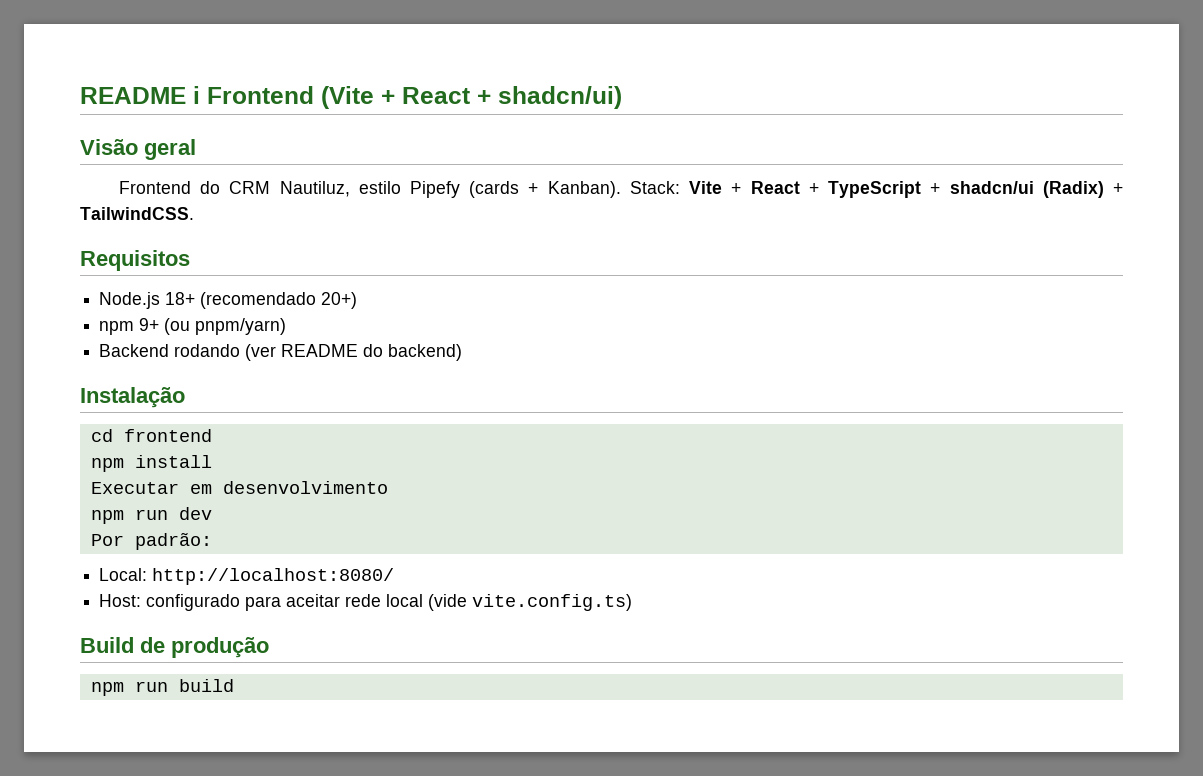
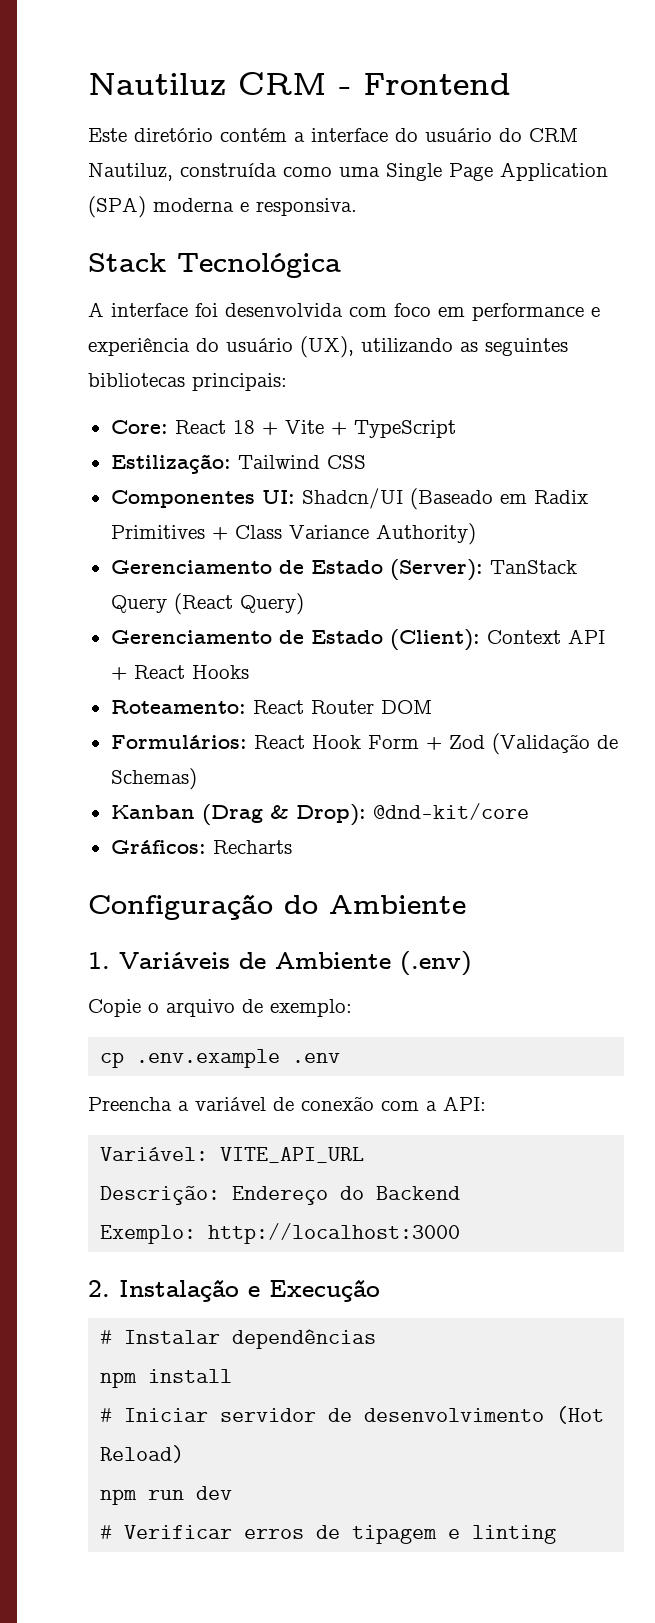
- README i Frontend (Vite + React + shadcn/ui)
- Visão geral
- Frontend do CRM Nautiluz, estilo Pipefy (cards + Kanban). Stack: Vite + React + TypeScript + shadcn/ui (Radix) + TailwindCSS.
- Requisitos
- Node.js 18+ (recomendado 20+)
- npm 9+ (ou pnpm/yarn)
- Backend rodando (ver README do backend)
- Instalação
- cd frontend
+ Nautiluz CRM - Frontend
+ Este diretório contém a interface do usuário do CRM Nautiluz, construída como uma Single Page Application (SPA) moderna e responsiva.
+ Stack Tecnológica
+ A interface foi desenvolvida com foco em performance e experiência do usuário (UX), utilizando as seguintes bibliotecas principais:
+ Core: React 18 + Vite + TypeScript
+ Estilização: Tailwind CSS
+ Componentes UI: Shadcn/UI (Baseado em Radix Primitives + Class Variance Authority)
+ Gerenciamento de Estado (Server): TanStack Query (React Query)
+ Gerenciamento de Estado (Client): Context API + React Hooks
+ Roteamento: React Router DOM
+ Formulários: React Hook Form + Zod (Validação de Schemas)
+ Kanban (Drag & Drop): @dnd-kit/core
+ Gráficos: Recharts
+ Configuração do Ambiente
+ 1. Variáveis de Ambiente (.env)
+ Copie o arquivo de exemplo:
+ cp .env.example .env
+ Preencha a variável de conexão com a API:
+ Variável: VITE_API_URL
+ Descrição: Endereço do Backend
+ Exemplo: http://localhost:3000
+ 2. Instalação e Execução
+ # Instalar dependências
  npm install
- Executar em desenvolvimento
+ # Iniciar servidor de desenvolvimento (Hot Reload)
- Por padrão:
- Local: http://localhost:8080/
- Host: configurado para aceitar rede local (vide vite.config.ts)
- Build de produção
- npm run build
+ # Verificar erros de tipagem e linting

